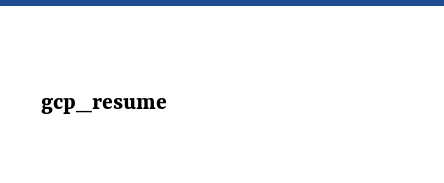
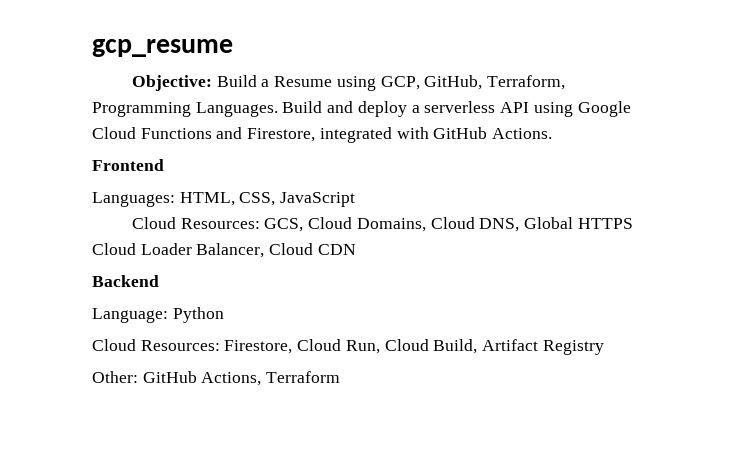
+ Objective: Build a Resume using GCP, GitHub, Terraform, Programming Languages. Build and deploy a serverless API using Google Cloud Functions and Firestore, integrated with GitHub Actions.
+ Frontend
+ Languages: HTML, CSS, JavaScript
+ Cloud Resources: GCS, Cloud Domains, Cloud DNS, Global HTTPS Cloud Loader Balancer, Cloud CDN
+ Backend
+ Language: Python
+ Cloud Resources: Firestore, Cloud Run, Cloud Build, Artifact Registry
+ Other: GitHub Actions, Terraform

